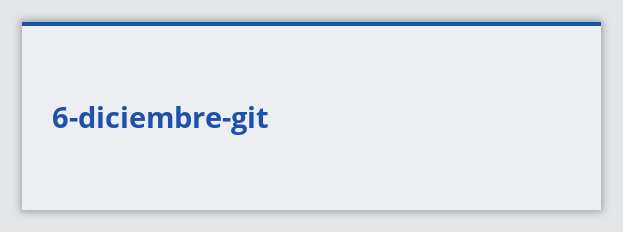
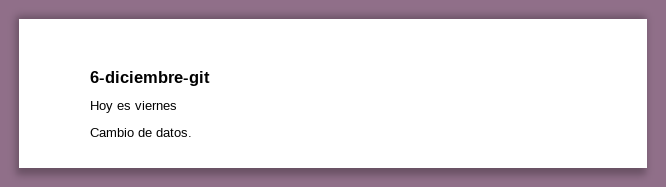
+ Hoy es viernes
+ Cambio de datos.

